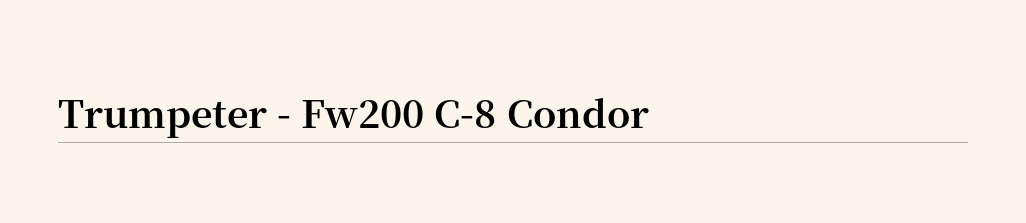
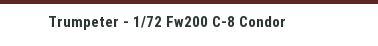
- Trumpeter - Fw200 C-8 Condor
+ Trumpeter - 1/72 Fw200 C-8 Condor

